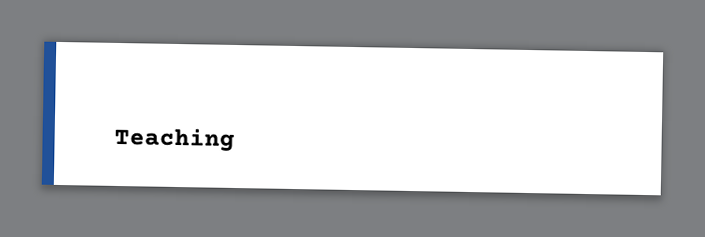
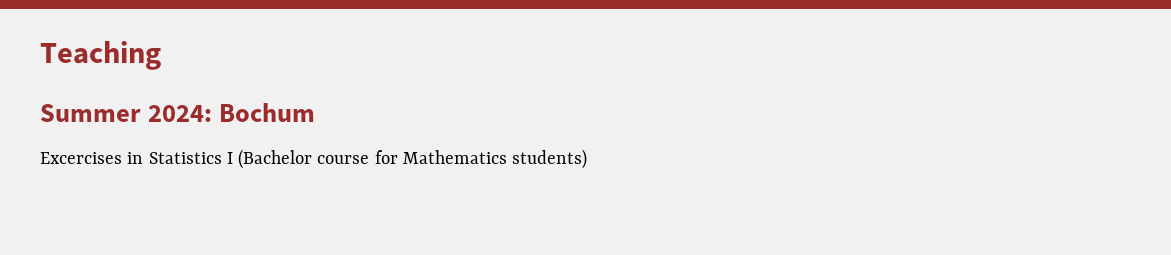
+ Summer 2024: Bochum
+ Excercises in Statistics I (Bachelor course for Mathematics students)

